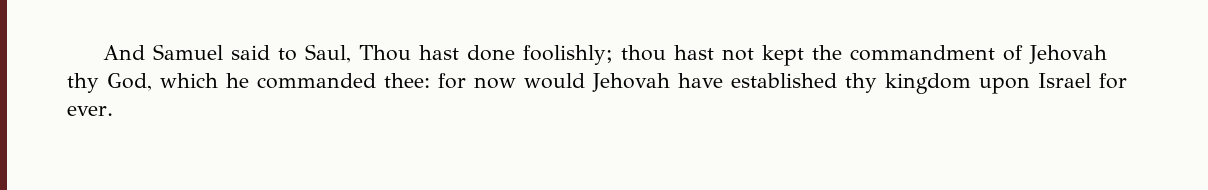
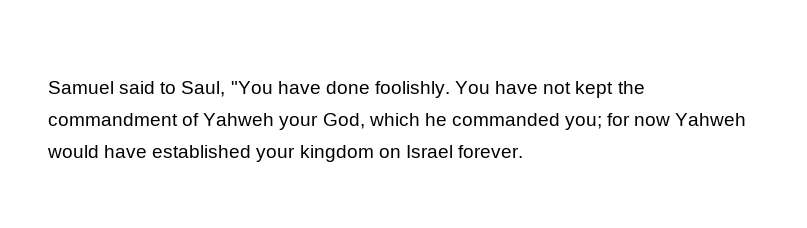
- And Samuel said to Saul, Thou hast done foolishly; thou hast not kept the commandment of Jehovah thy God, which he commanded thee: for now would Jehovah have established thy kingdom upon Israel for ever.
+ Samuel said to Saul, "You have done foolishly. You have not kept the commandment of Yahweh your God, which he commanded you; for now Yahweh would have established your kingdom on Israel forever.

